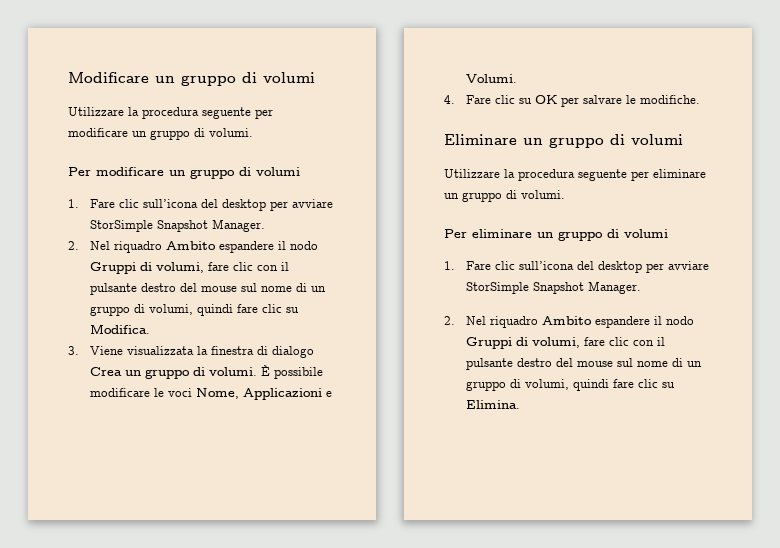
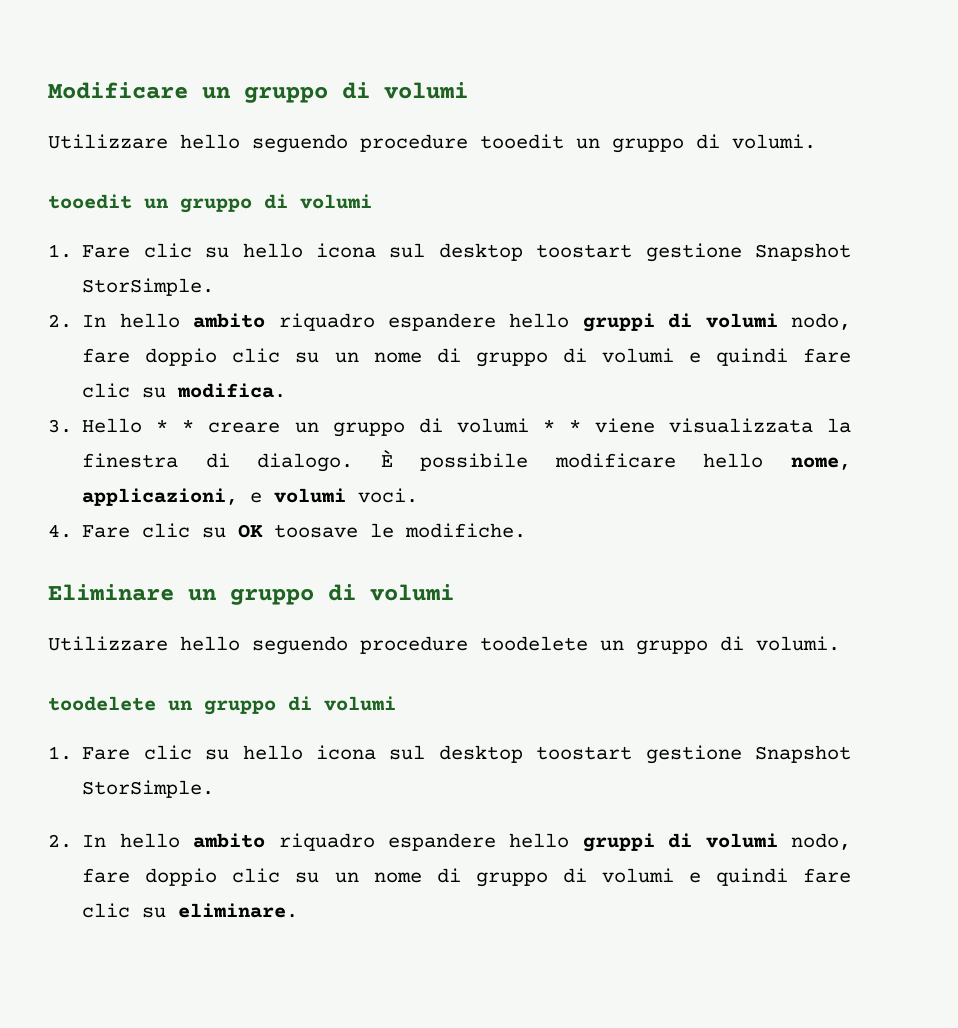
- Utilizzare la procedura seguente per modificare un gruppo di volumi.
- Per modificare un gruppo di volumi
- 1. Fare clic sull’icona del desktop per avviare StorSimple Snapshot Manager.
- 2. Nel riquadro Ambito espandere il nodo Gruppi di volumi, fare clic con il pulsante destro del mouse sul nome di un gruppo di volumi, quindi fare clic su Modifica.
+ Utilizzare hello seguendo procedure tooedit un gruppo di volumi.
+ tooedit un gruppo di volumi
+ 1. Fare clic su hello icona sul desktop toostart gestione Snapshot StorSimple.
+ 2. In hello ambito riquadro espandere hello gruppi di volumi nodo, fare doppio clic su un nome di gruppo di volumi e quindi fare clic su modifica.
- 3. Viene visualizzata la finestra di dialogo Crea un gruppo di volumi. È possibile modificare le voci Nome, Applicazioni e Volumi.
+ 3. Hello * * creare un gruppo di volumi * * viene visualizzata la finestra di dialogo. È possibile modificare hello nome, applicazioni, e volumi voci.
- 4. Fare clic su OK per salvare le modifiche.
+ 4. Fare clic su OK toosave le modifiche.
- Utilizzare la procedura seguente per eliminare un gruppo di volumi.
- Per eliminare un gruppo di volumi
- 1. Fare clic sull’icona del desktop per avviare StorSimple Snapshot Manager.
- 2. Nel riquadro Ambito espandere il nodo Gruppi di volumi, fare clic con il pulsante destro del mouse sul nome di un gruppo di volumi, quindi fare clic su Elimina.
+ Utilizzare hello seguendo procedure toodelete un gruppo di volumi.
+ toodelete un gruppo di volumi
+ 1. Fare clic su hello icona sul desktop toostart gestione Snapshot StorSimple.
+ 2. In hello ambito riquadro espandere hello gruppi di volumi nodo, fare doppio clic su un nome di gruppo di volumi e quindi fare clic su eliminare.

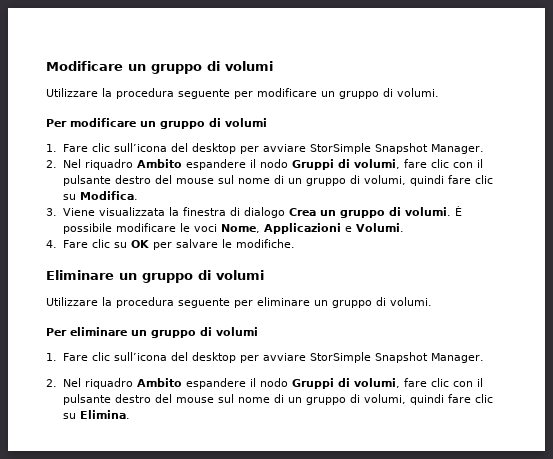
- Utilizzare hello seguendo procedure tooedit un gruppo di volumi.
- tooedit un gruppo di volumi
- 1. Fare clic su hello icona sul desktop toostart gestione Snapshot StorSimple.
- 2. In hello ambito riquadro espandere hello gruppi di volumi nodo, fare doppio clic su un nome di gruppo di volumi e quindi fare clic su modifica.
+ Utilizzare la procedura seguente per modificare un gruppo di volumi.
+ Per modificare un gruppo di volumi
+ 1. Fare clic sull’icona del desktop per avviare StorSimple Snapshot Manager.
+ 2. Nel riquadro Ambito espandere il nodo Gruppi di volumi, fare clic con il pulsante destro del mouse sul nome di un gruppo di volumi, quindi fare clic su Modifica.
- 3. Hello * * creare un gruppo di volumi * * viene visualizzata la finestra di dialogo. È possibile modificare hello nome, applicazioni, e volumi voci.
+ 3. Viene visualizzata la finestra di dialogo Crea un gruppo di volumi. È possibile modificare le voci Nome, Applicazioni e Volumi.
- 4. Fare clic su OK toosave le modifiche.
+ 4. Fare clic su OK per salvare le modifiche.
- Utilizzare hello seguendo procedure toodelete un gruppo di volumi.
- toodelete un gruppo di volumi
- 1. Fare clic su hello icona sul desktop toostart gestione Snapshot StorSimple.
- 2. In hello ambito riquadro espandere hello gruppi di volumi nodo, fare doppio clic su un nome di gruppo di volumi e quindi fare clic su eliminare.
+ Utilizzare la procedura seguente per eliminare un gruppo di volumi.
+ Per eliminare un gruppo di volumi
+ 1. Fare clic sull’icona del desktop per avviare StorSimple Snapshot Manager.
+ 2. Nel riquadro Ambito espandere il nodo Gruppi di volumi, fare clic con il pulsante destro del mouse sul nome di un gruppo di volumi, quindi fare clic su Elimina.

